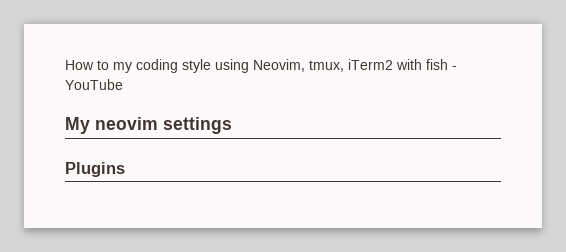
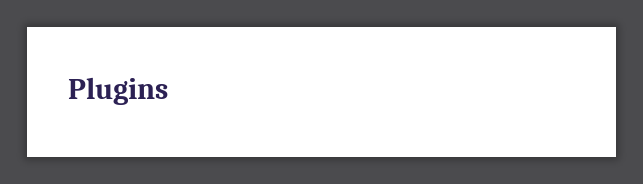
- How to my coding style using Neovim, tmux, iTerm2 with fish - YouTube
- My neovim settings

